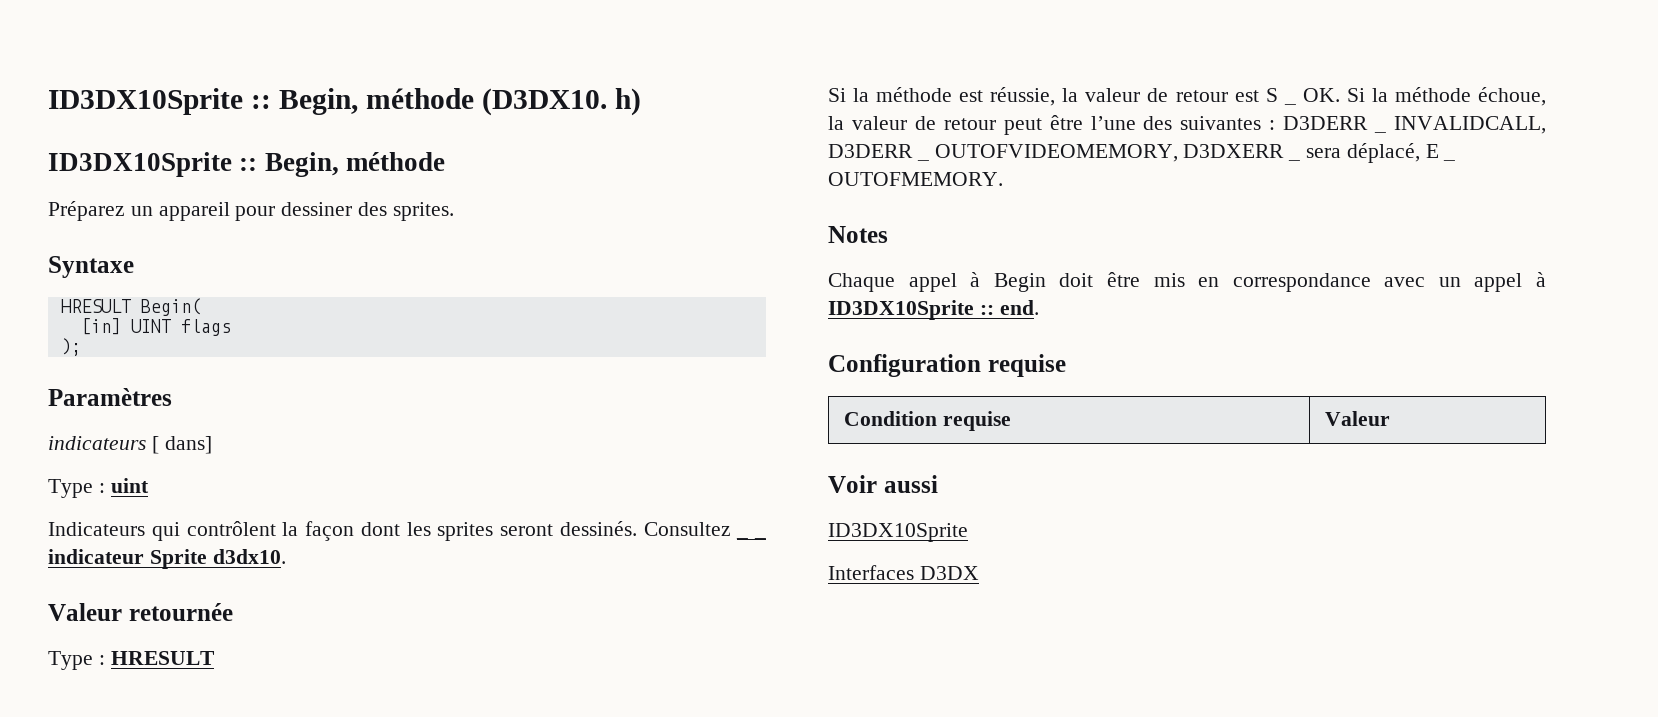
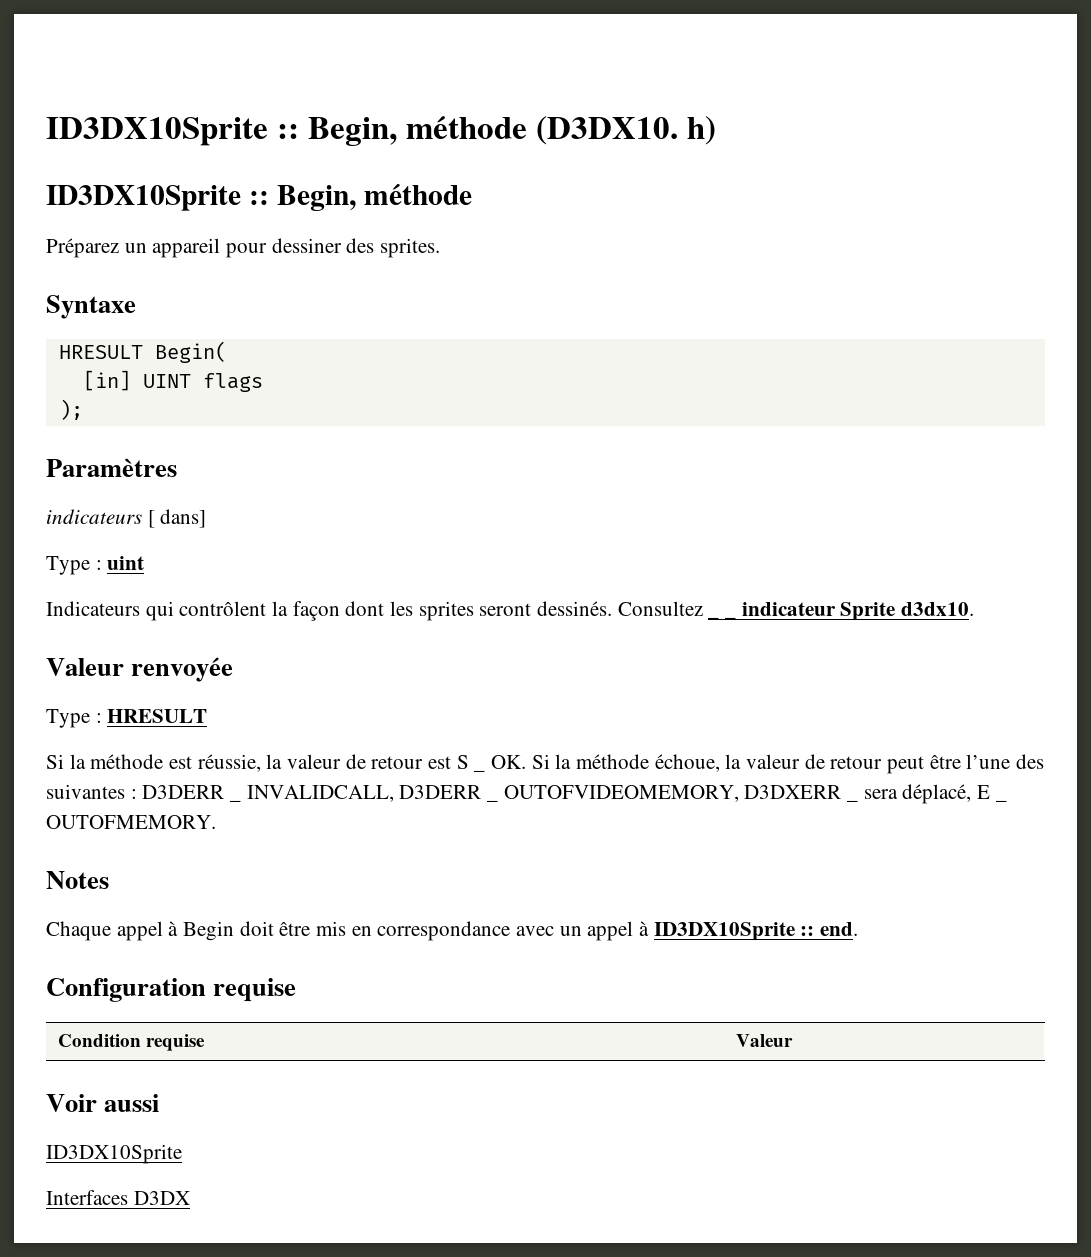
- Valeur retournée
+ Valeur renvoyée

